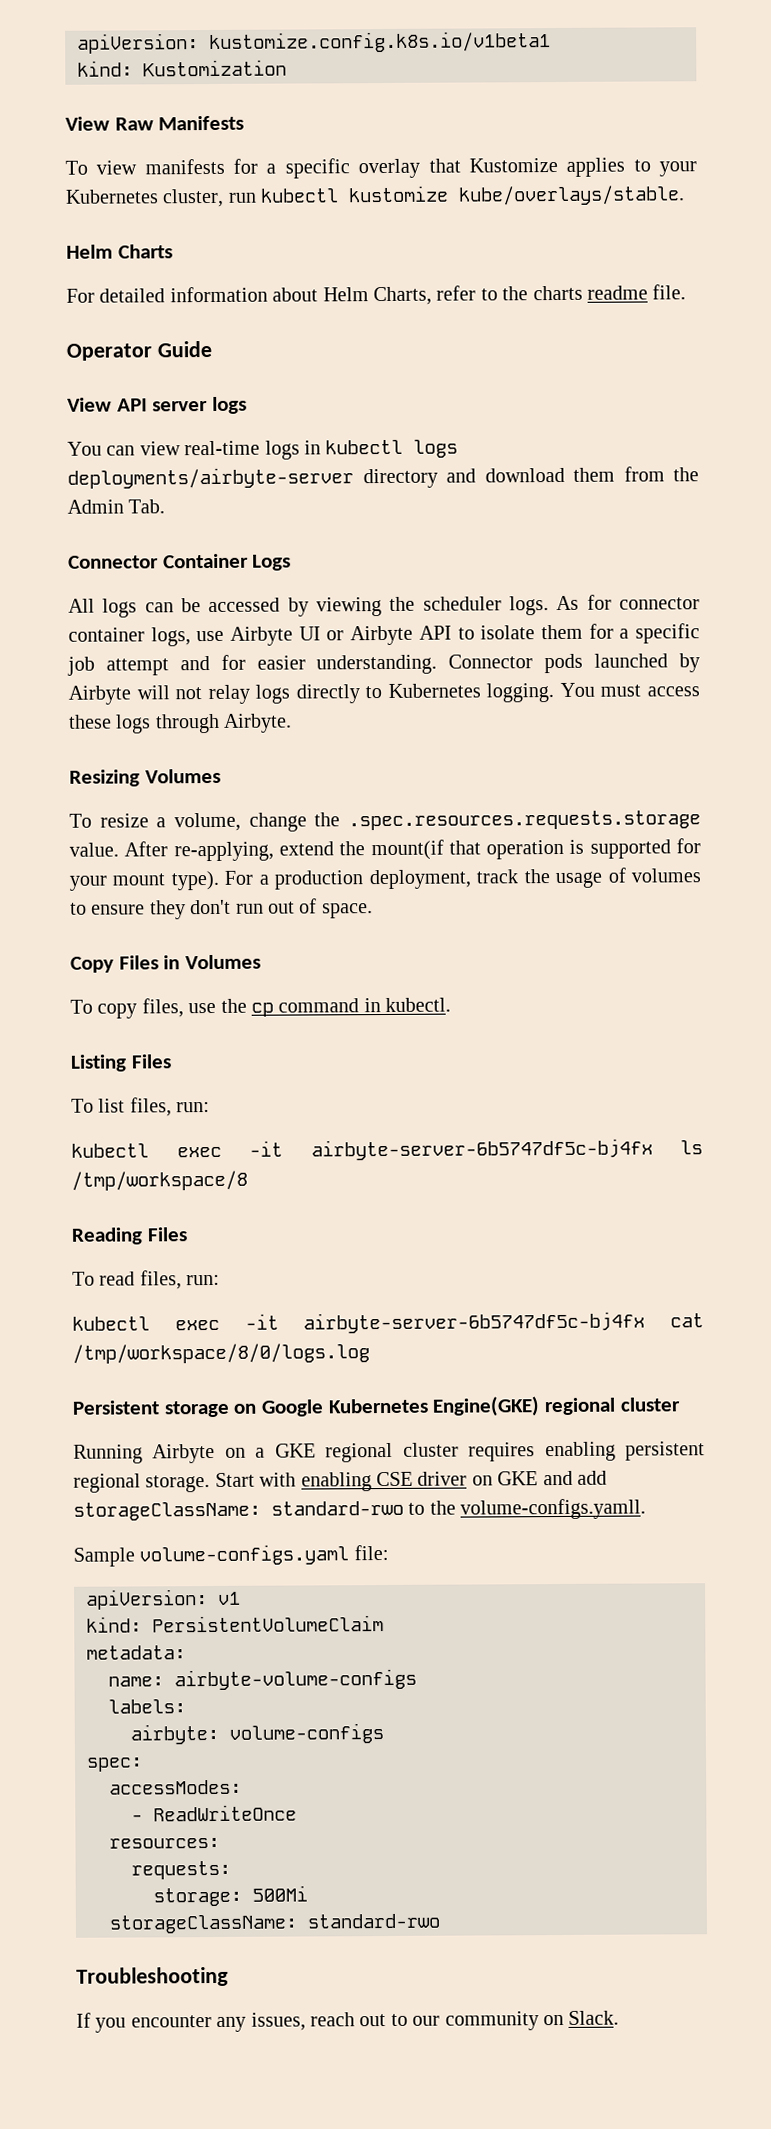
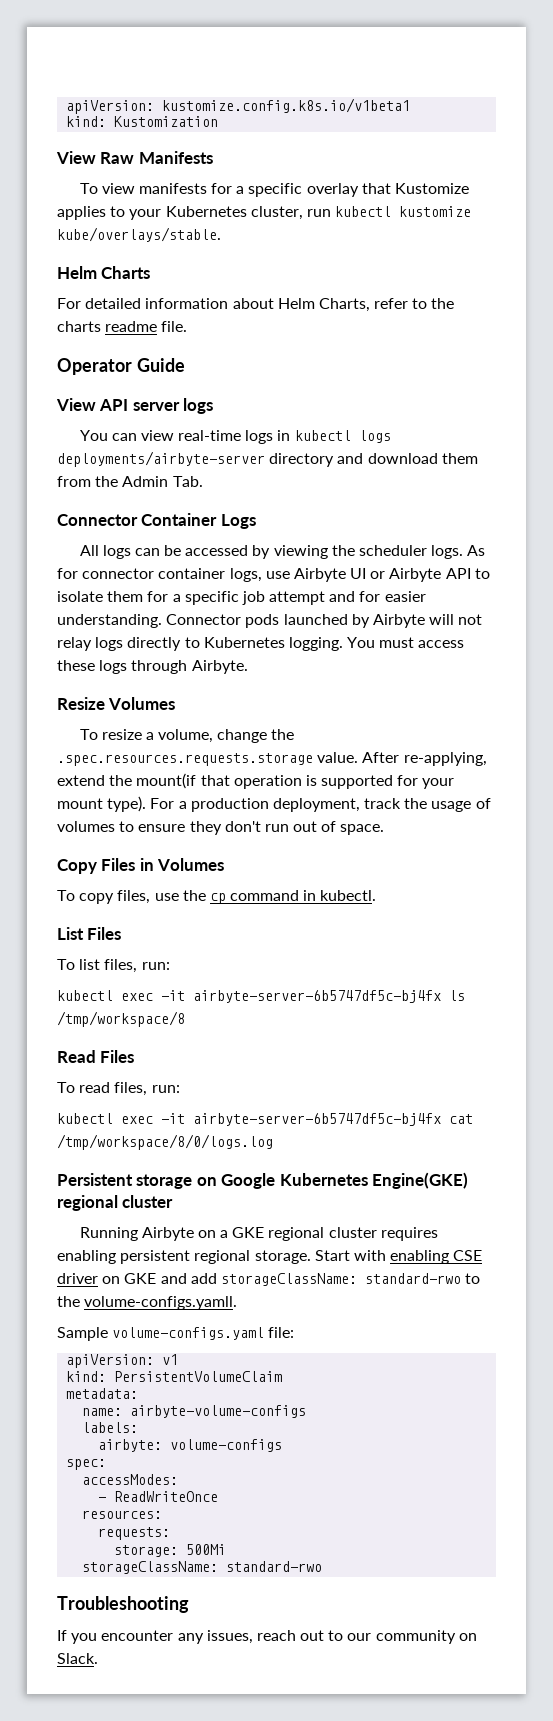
- Resizing Volumes
+ Resize Volumes
- Listing Files
+ List Files
- Reading Files
+ Read Files

